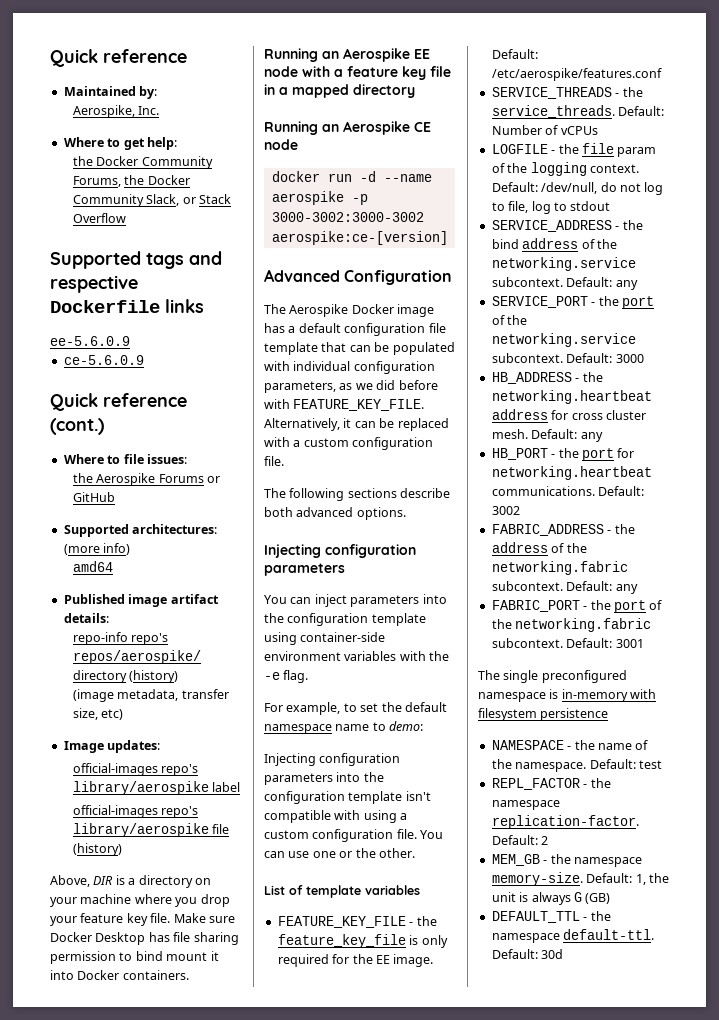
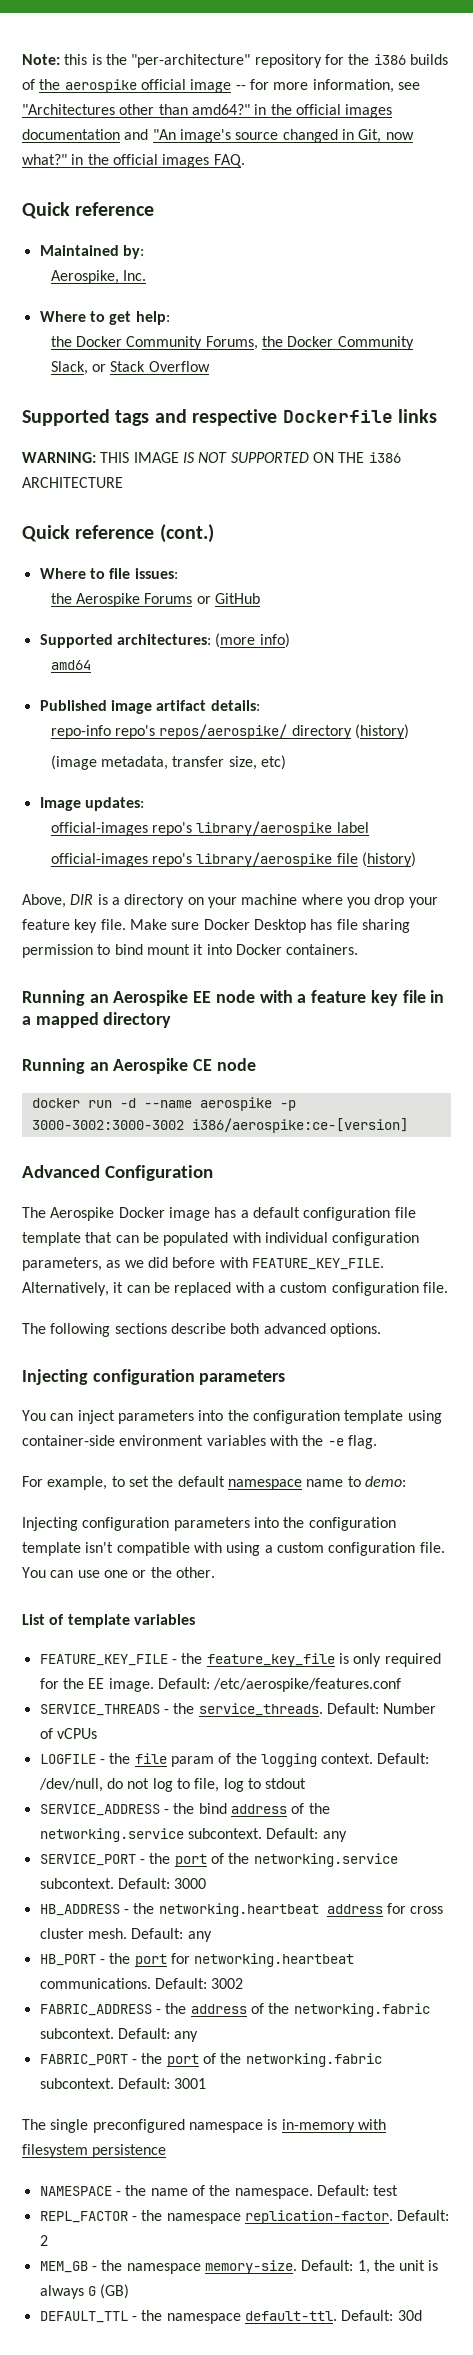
+ Note: this is the "per-architecture" repository for the i386 builds of the aerospike official image -- for more information, see "Architectures other than amd64?" in the official images documentation and "An image's source changed in Git, now what?" in the official images FAQ.
- ee-5.6.0.9
- ce-5.6.0.9
+ WARNING: THIS IMAGE IS NOT SUPPORTED ON THE i386 ARCHITECTURE
- docker run -d --name aerospike -p 3000-3002:3000-3002 aerospike:ce-[version]
+ docker run -d --name aerospike -p 3000-3002:3000-3002 i386/aerospike:ce-[version]

